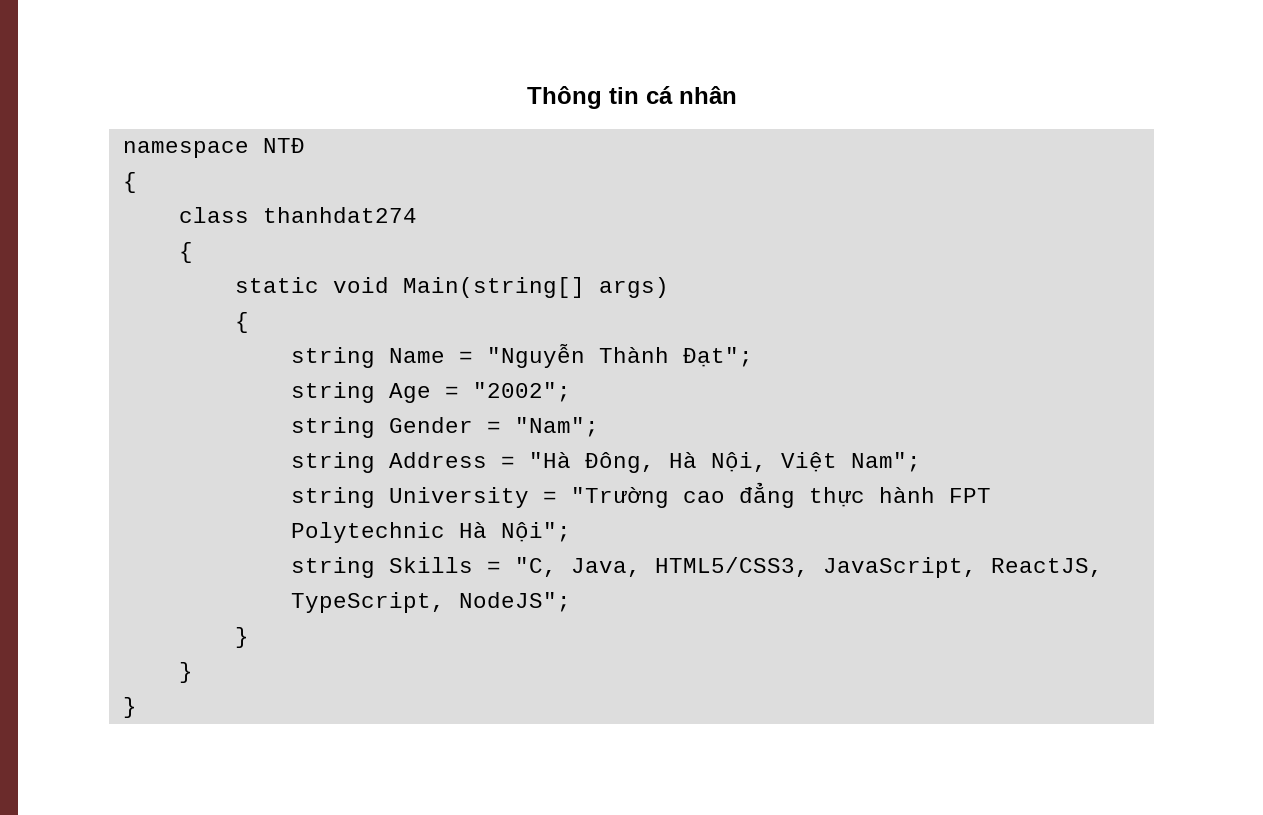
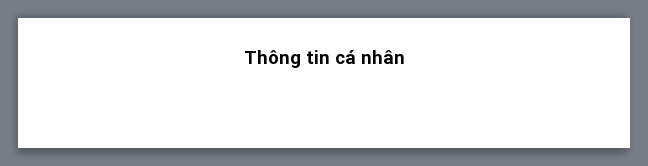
- namespace NTĐ
- {
- class thanhdat274
- {
- static void Main(string[] args)
- {
- string Name = "Nguyễn Thành Đạt";
- string Age = "2002";
- string Gender = "Nam";
- string Address = "Hà Đông, Hà Nội, Việt Nam";
- string University = "Trường cao đẳng thực hành FPT Polytechnic Hà Nội";
- string Skills = "C, Java, HTML5/CSS3, JavaScript, ReactJS, TypeScript, NodeJS";
- }
- }
- }

